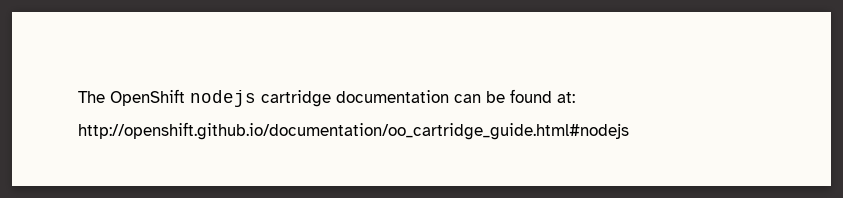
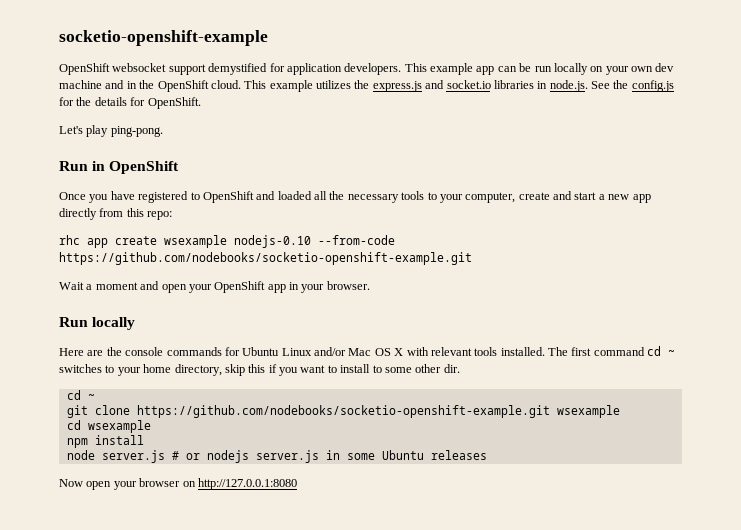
- The OpenShift nodejs cartridge documentation can be found at:
- http://openshift.github.io/documentation/oo_cartridge_guide.html#nodejs
+ socketio-openshift-example
+ OpenShift websocket support demystified for application developers. This example app can be run locally on your own dev machine and in the OpenShift cloud. This example utilizes the express.js and socket.io libraries in node.js. See the config.js for the details for OpenShift.
+ Let's play ping-pong.
+ Run in OpenShift
+ Once you have registered to OpenShift and loaded all the necessary tools to your computer, create and start a new app directly from this repo:
+ rhc app create wsexample nodejs-0.10 --from-code https://github.com/nodebooks/socketio-openshift-example.git
+ Wait a moment and open your OpenShift app in your browser.
+ Run locally
+ Here are the console commands for Ubuntu Linux and/or Mac OS X with relevant tools installed. The first command cd ~ switches to your home directory, skip this if you want to install to some other dir.
+ cd ~
+ git clone https://github.com/nodebooks/socketio-openshift-example.git wsexample
+ cd wsexample
+ npm install
+ node server.js # or nodejs server.js in some Ubuntu releases
+ Now open your browser on http://127.0.0.1:8080

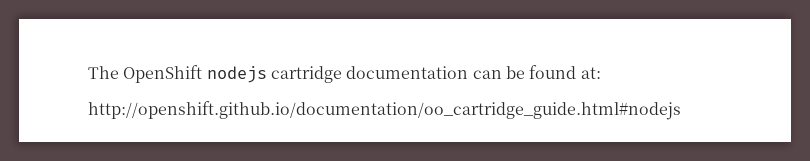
- socketio-openshift-example
- OpenShift websocket support demystified for application developers. This example app can be run locally on your own dev machine and in the OpenShift cloud. This example utilizes the express.js and socket.io libraries in node.js. See the config.js for the details for OpenShift.
- Let's play ping-pong.
- Run in OpenShift
- Once you have registered to OpenShift and loaded all the necessary tools to your computer, create and start a new app directly from this repo:
- rhc app create wsexample nodejs-0.10 --from-code https://github.com/nodebooks/socketio-openshift-example.git
- Wait a moment and open your OpenShift app in your browser.
- Run locally
- Here are the console commands for Ubuntu Linux and/or Mac OS X with relevant tools installed. The first command cd ~ switches to your home directory, skip this if you want to install to some other dir.
- cd ~
- git clone https://github.com/nodebooks/socketio-openshift-example.git wsexample
- cd wsexample
- npm install
- node server.js # or nodejs server.js in some Ubuntu releases
- Now open your browser on http://127.0.0.1:8080
+ The OpenShift nodejs cartridge documentation can be found at:
+ http://openshift.github.io/documentation/oo_cartridge_guide.html#nodejs

